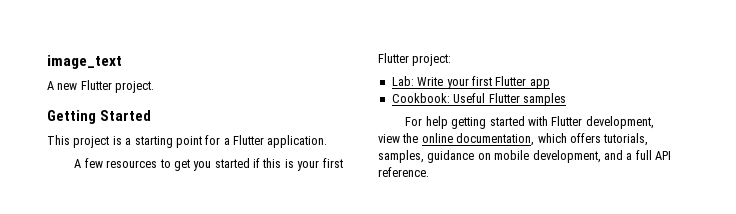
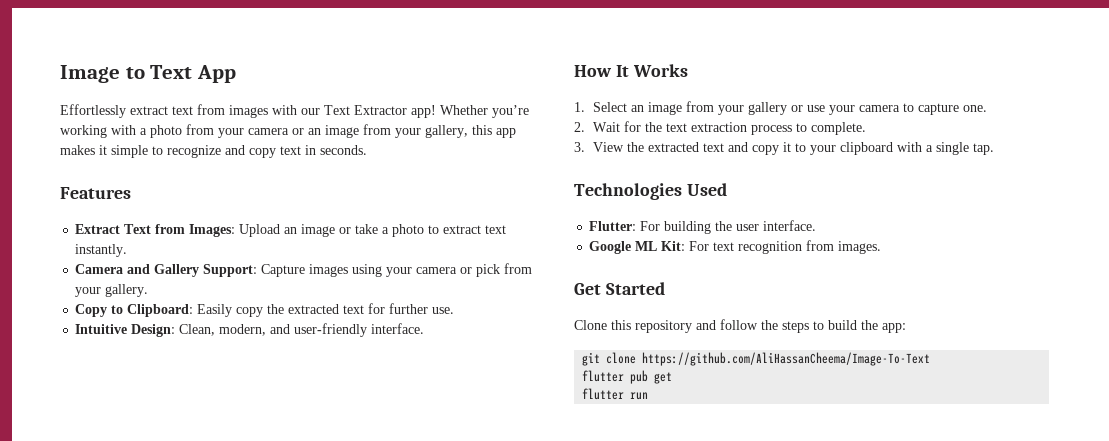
- image_text
- A new Flutter project.
- Getting Started
- This project is a starting point for a Flutter application.
- A few resources to get you started if this is your first Flutter project:
- Lab: Write your first Flutter app
- Cookbook: Useful Flutter samples
- For help getting started with Flutter development, view the online documentation, which offers tutorials, samples, guidance on mobile development, and a full API reference.
+ Image to Text App
+ Effortlessly extract text from images with our Text Extractor app! Whether you’re working with a photo from your camera or an image from your gallery, this app makes it simple to recognize and copy text in seconds.
+ Features
+ Extract Text from Images: Upload an image or take a photo to extract text instantly.
+ Camera and Gallery Support: Capture images using your camera or pick from your gallery.
+ Copy to Clipboard: Easily copy the extracted text for further use.
+ Intuitive Design: Clean, modern, and user-friendly interface.
+ How It Works
+ 1. Select an image from your gallery or use your camera to capture one.
+ 2. Wait for the text extraction process to complete.
+ 3. View the extracted text and copy it to your clipboard with a single tap.
+ Technologies Used
+ Flutter: For building the user interface.
+ Google ML Kit: For text recognition from images.
+ Get Started
+ Clone this repository and follow the steps to build the app:
+ git clone https://github.com/AliHassanCheema/Image-To-Text
+ flutter pub get
+ flutter run

